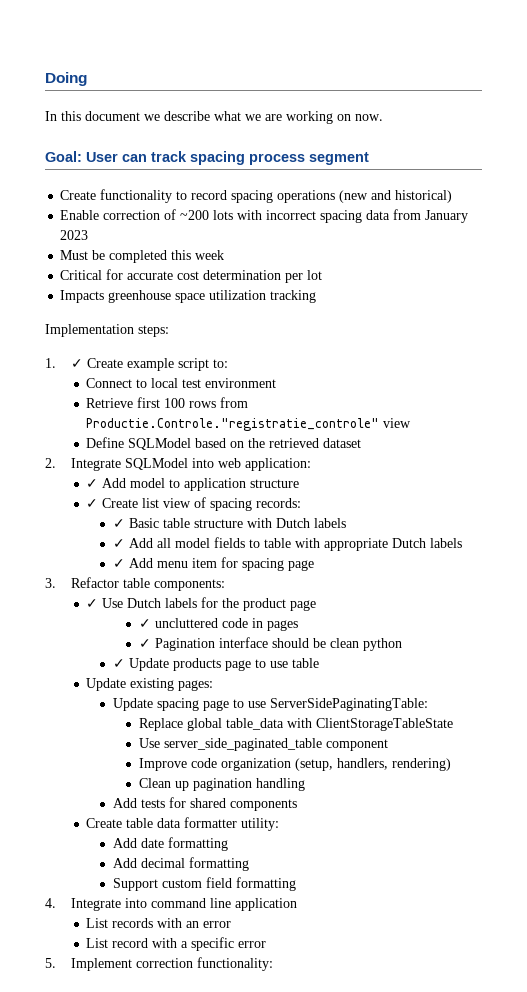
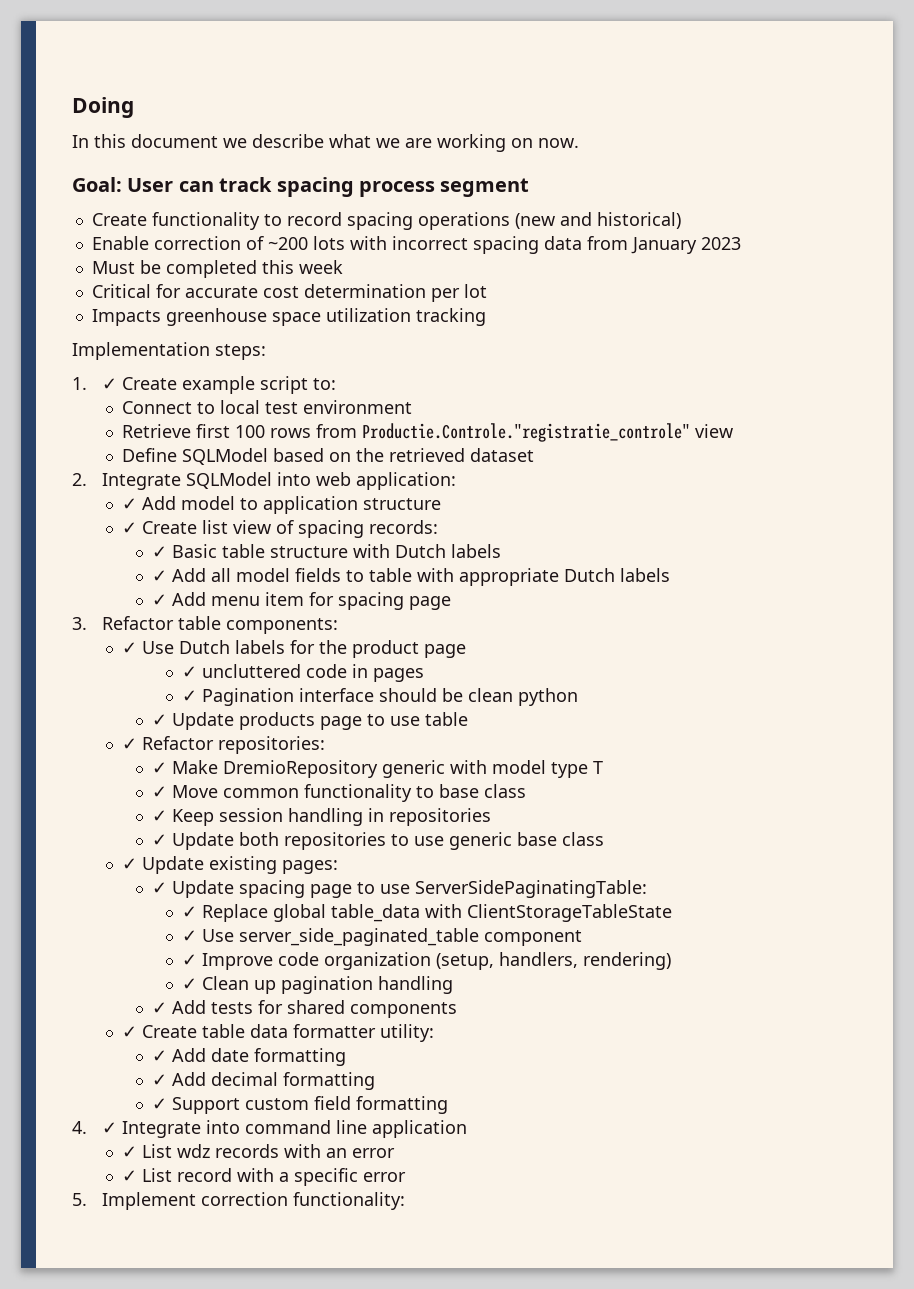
- Update existing pages:
+ ✓ Refactor repositories:
+ ✓ Make DremioRepository generic with model type T
+ ✓ Move common functionality to base class
+ ✓ Keep session handling in repositories
+ ✓ Update both repositories to use generic base class
+ ✓ Update existing pages:
- Update spacing page to use ServerSidePaginatingTable:
+ ✓ Update spacing page to use ServerSidePaginatingTable:
- Replace global table_data with ClientStorageTableState
+ ✓ Replace global table_data with ClientStorageTableState
- Use server_side_paginated_table component
+ ✓ Use server_side_paginated_table component
- Improve code organization (setup, handlers, rendering)
+ ✓ Improve code organization (setup, handlers, rendering)
- Clean up pagination handling
+ ✓ Clean up pagination handling
- Add tests for shared components
+ ✓ Add tests for shared components
- Create table data formatter utility:
+ ✓ Create table data formatter utility:
- Add date formatting
+ ✓ Add date formatting
- Add decimal formatting
+ ✓ Add decimal formatting
- Support custom field formatting
+ ✓ Support custom field formatting
- 4. Integrate into command line application
+ 4. ✓ Integrate into command line application
- List records with an error
+ ✓ List wdz records with an error
- List record with a specific error
+ ✓ List record with a specific error

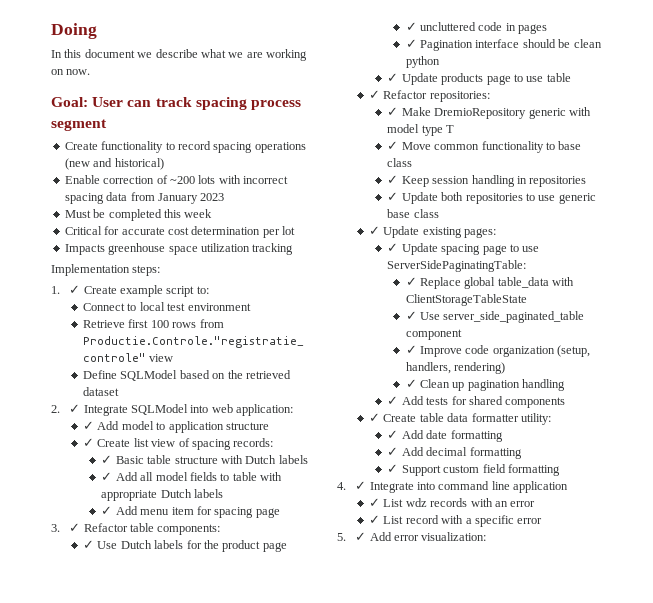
- 2. Integrate SQLModel into web application:
+ 2. ✓ Integrate SQLModel into web application:
- 3. Refactor table components:
+ 3. ✓ Refactor table components:
- 5. Implement correction functionality:
+ 5. ✓ Add error visualization:

